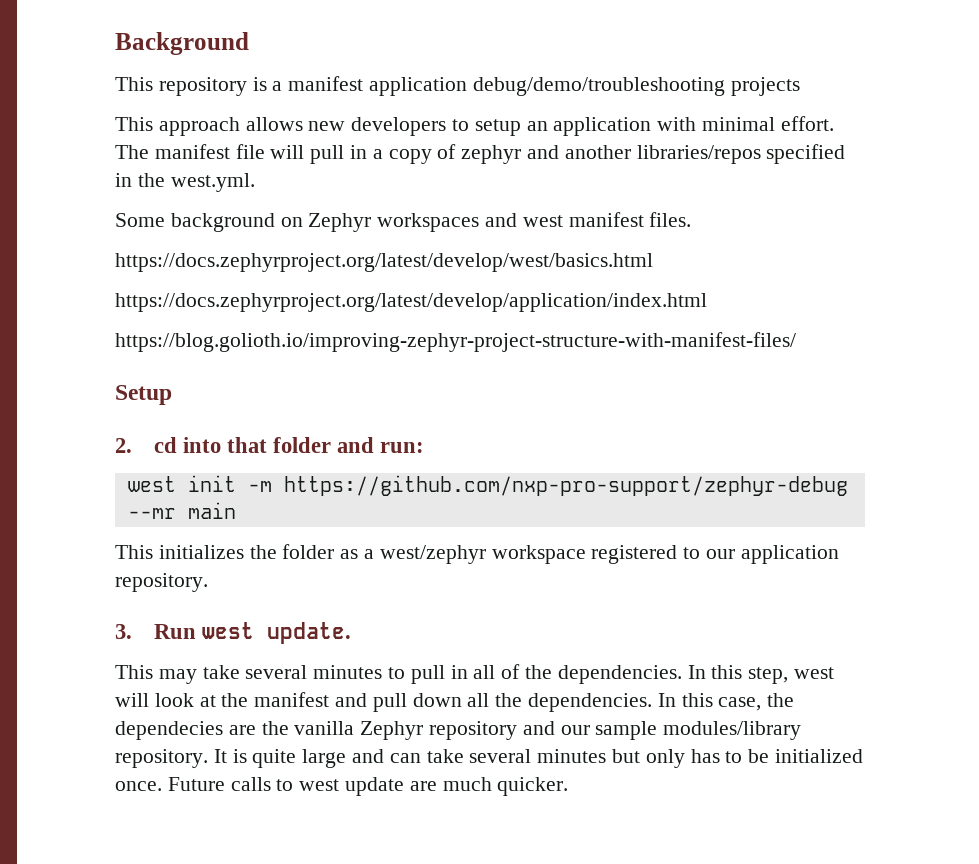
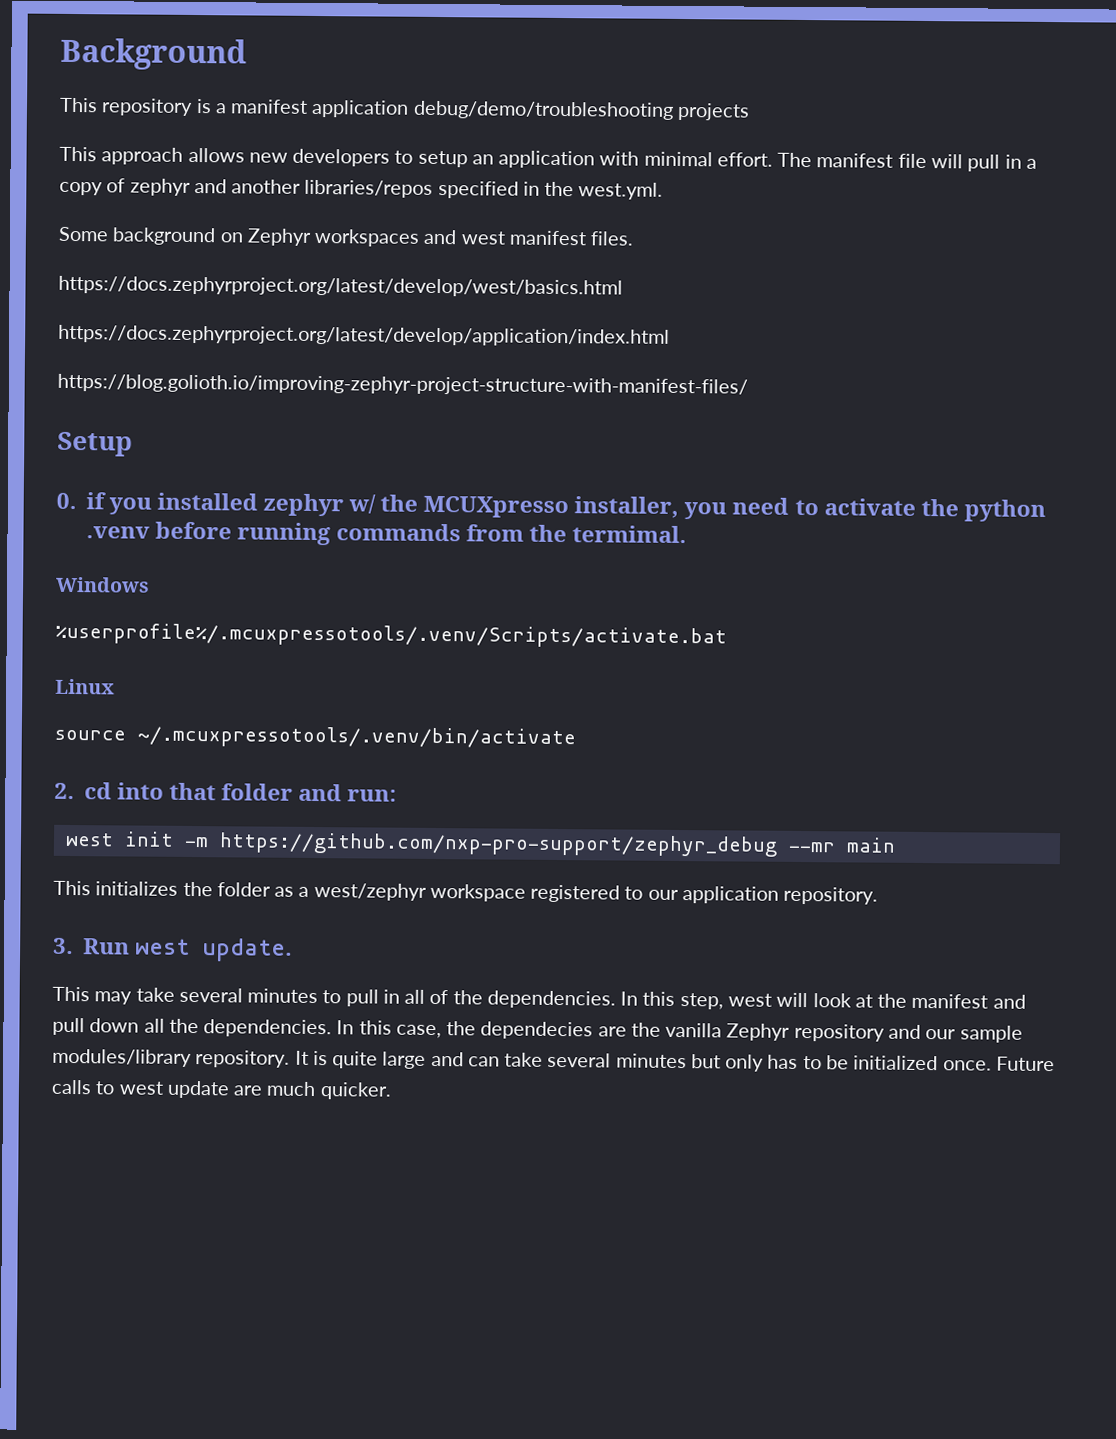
+ 0. if you installed zephyr w/ the MCUXpresso installer, you need to activate the python .venv before running commands from the termimal.
+ Windows
+ %userprofile%/.mcuxpressotools/.venv/Scripts/activate.bat
+ Linux
+ source ~/.mcuxpressotools/.venv/bin/activate
- west init -m https://github.com/nxp-pro-support/zephyr-debug --mr main
+ west init -m https://github.com/nxp-pro-support/zephyr_debug --mr main

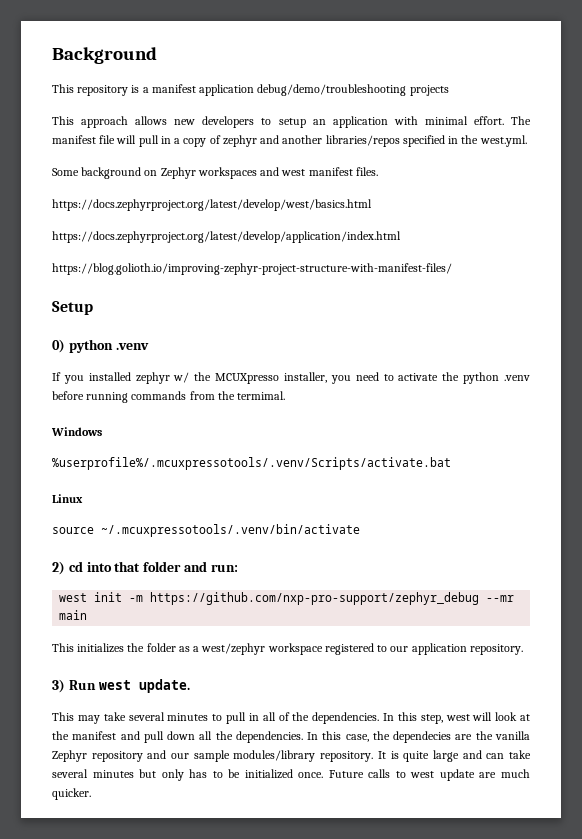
- 0. if you installed zephyr w/ the MCUXpresso installer, you need to activate the python .venv before running commands from the termimal.
+ 0) python .venv
+ If you installed zephyr w/ the MCUXpresso installer, you need to activate the python .venv before running commands from the termimal.
- 2. cd into that folder and run:
+ 2) cd into that folder and run:
- 3. Run west update.
+ 3) Run west update.

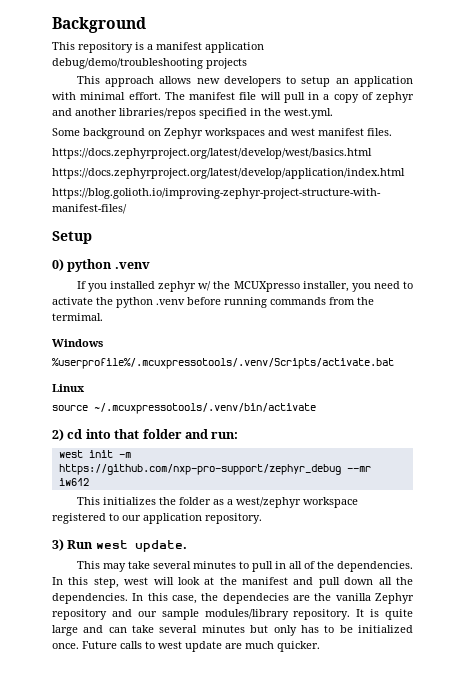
- west init -m https://github.com/nxp-pro-support/zephyr_debug --mr main
+ west init -m https://github.com/nxp-pro-support/zephyr_debug --mr iw612

